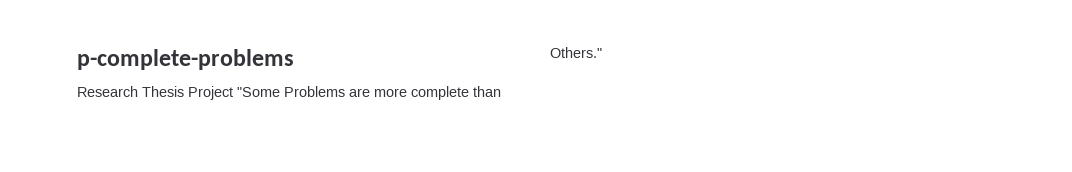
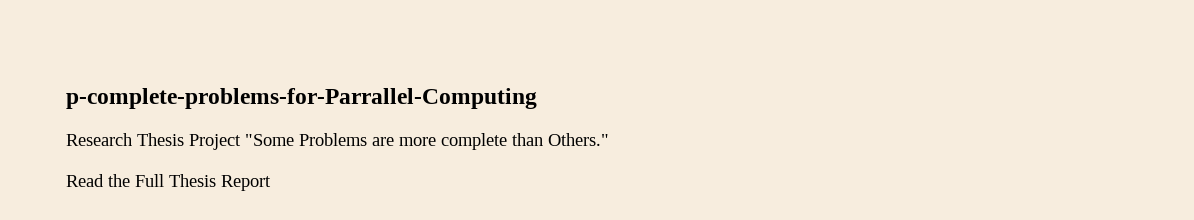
- p-complete-problems
+ p-complete-problems-for-Parrallel-Computing
+ Read the Full Thesis Report

